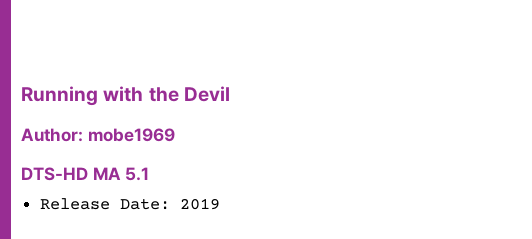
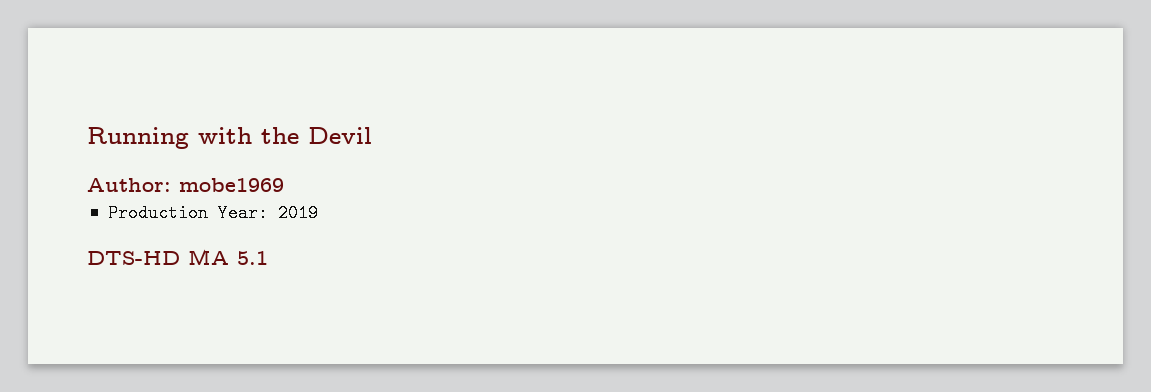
+ Production Year: 2019
- Release Date: 2019

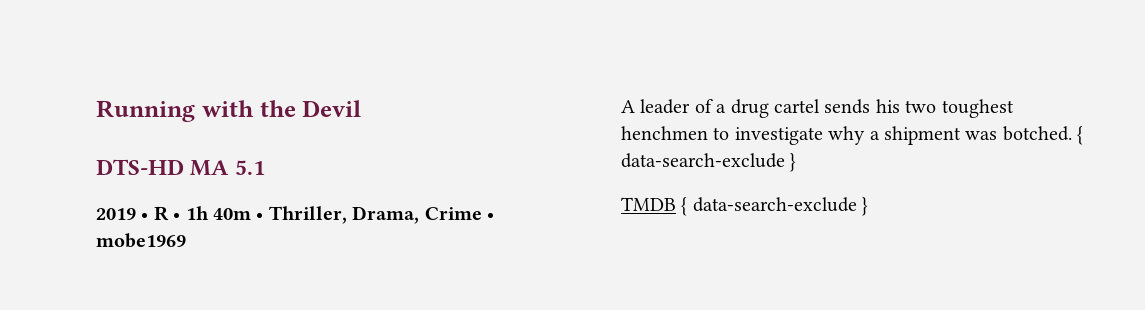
- Author: mobe1969
- Production Year: 2019
  DTS-HD MA 5.1
+ 2019 • R • 1h 40m • Thriller, Drama, Crime • mobe1969
+ A leader of a drug cartel sends his two toughest henchmen to investigate why a shipment was botched. { data-search-exclude }
+ TMDB { data-search-exclude }

